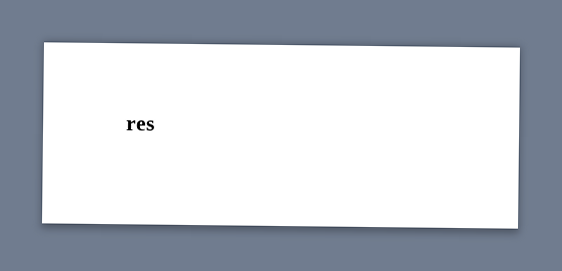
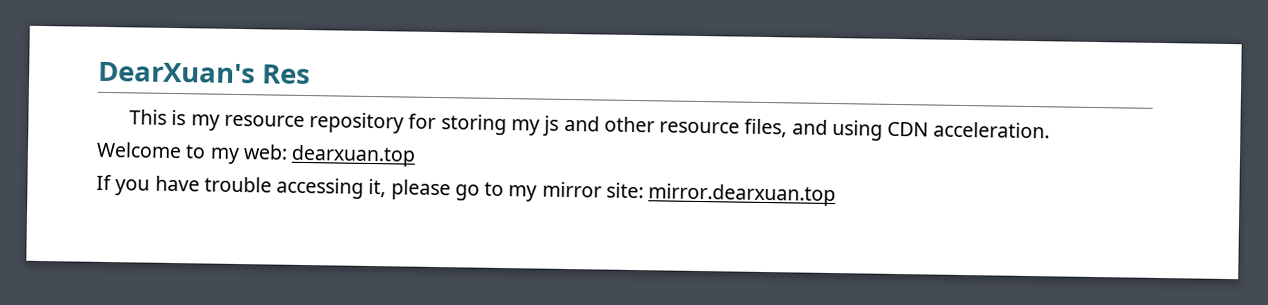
- res
+ DearXuan's Res
+ This is my resource repository for storing my js and other resource files, and using CDN acceleration.
+ Welcome to my web: dearxuan.top
+ If you have trouble accessing it, please go to my mirror site: mirror.dearxuan.top

